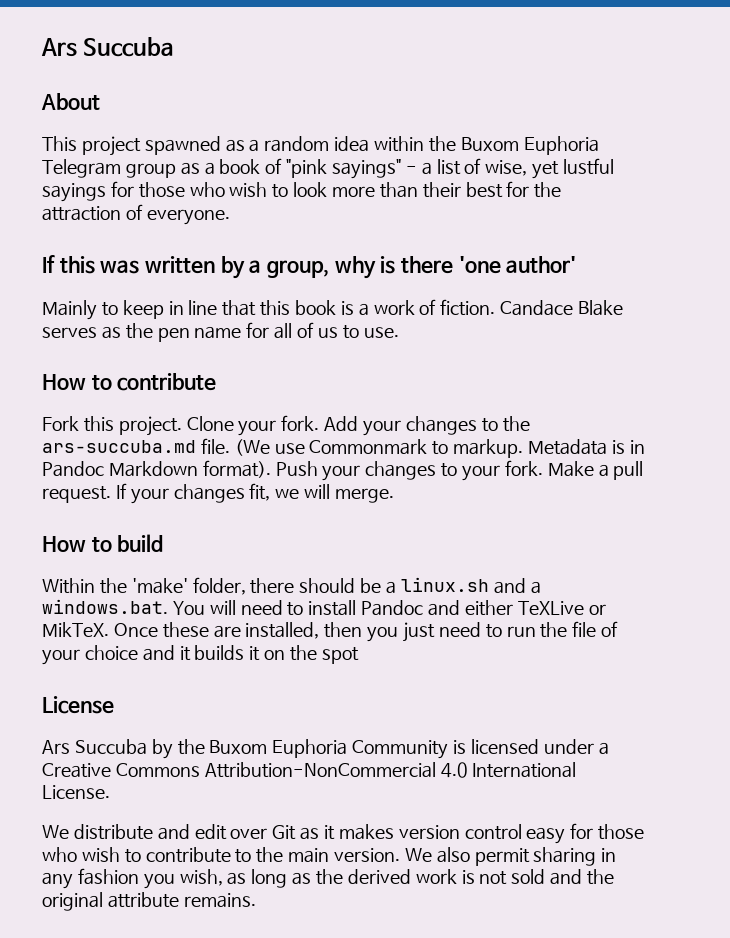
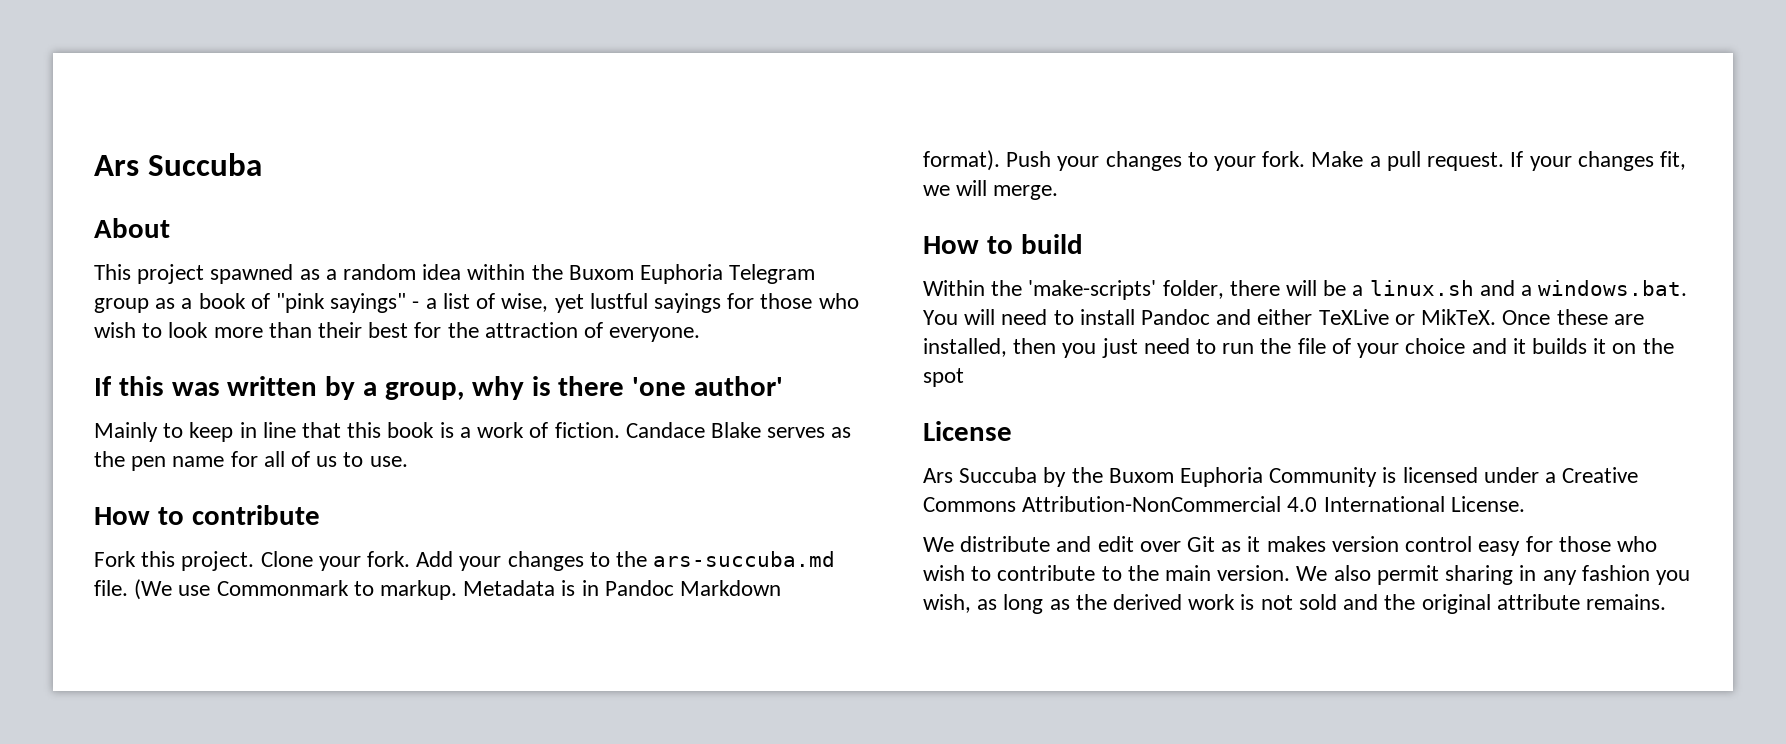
- Within the 'make' folder, there should be a linux.sh and a windows.bat. You will need to install Pandoc and either TeXLive or MikTeX.
+ Within the 'make-scripts' folder, there will be a linux.sh and a windows.bat. You will need to install Pandoc and either TeXLive or MikTeX.

